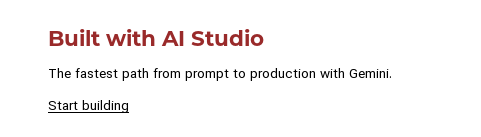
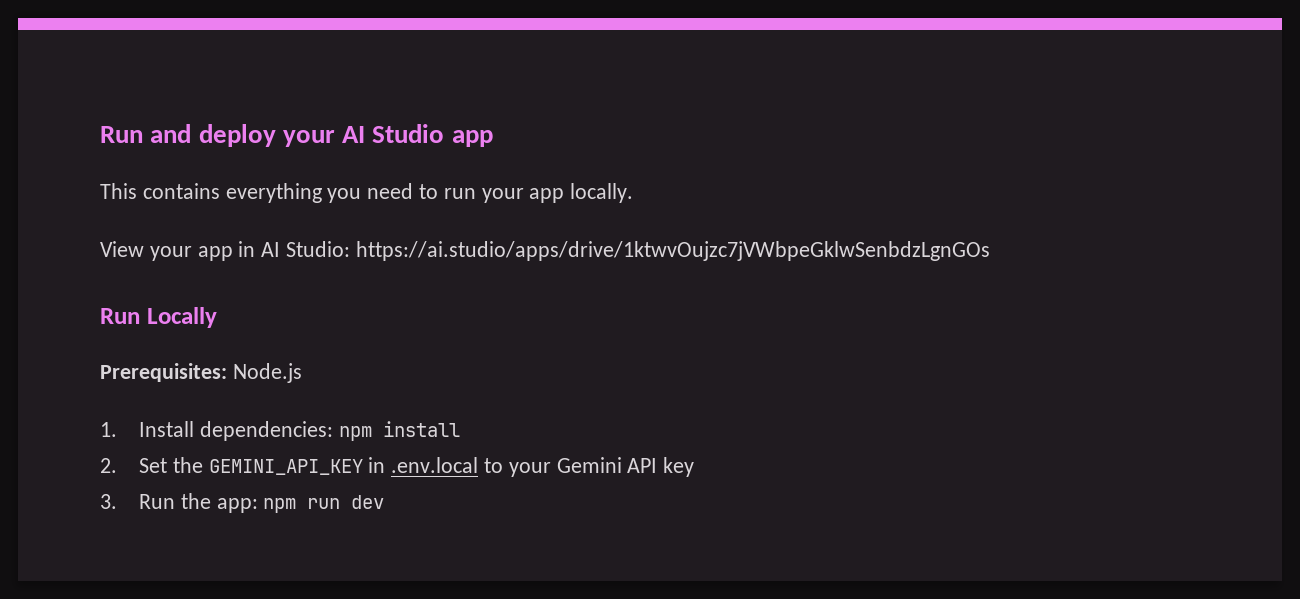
- Built with AI Studio
- The fastest path from prompt to production with Gemini.
- Start building
+ Run and deploy your AI Studio app
+ This contains everything you need to run your app locally.
+ View your app in AI Studio: https://ai.studio/apps/drive/1ktwvOujzc7jVWbpeGklwSenbdzLgnGOs
+ Run Locally
+ Prerequisites: Node.js
+ 1. Install dependencies: npm install
+ 2. Set the GEMINI_API_KEY in .env.local to your Gemini API key
+ 3. Run the app: npm run dev

